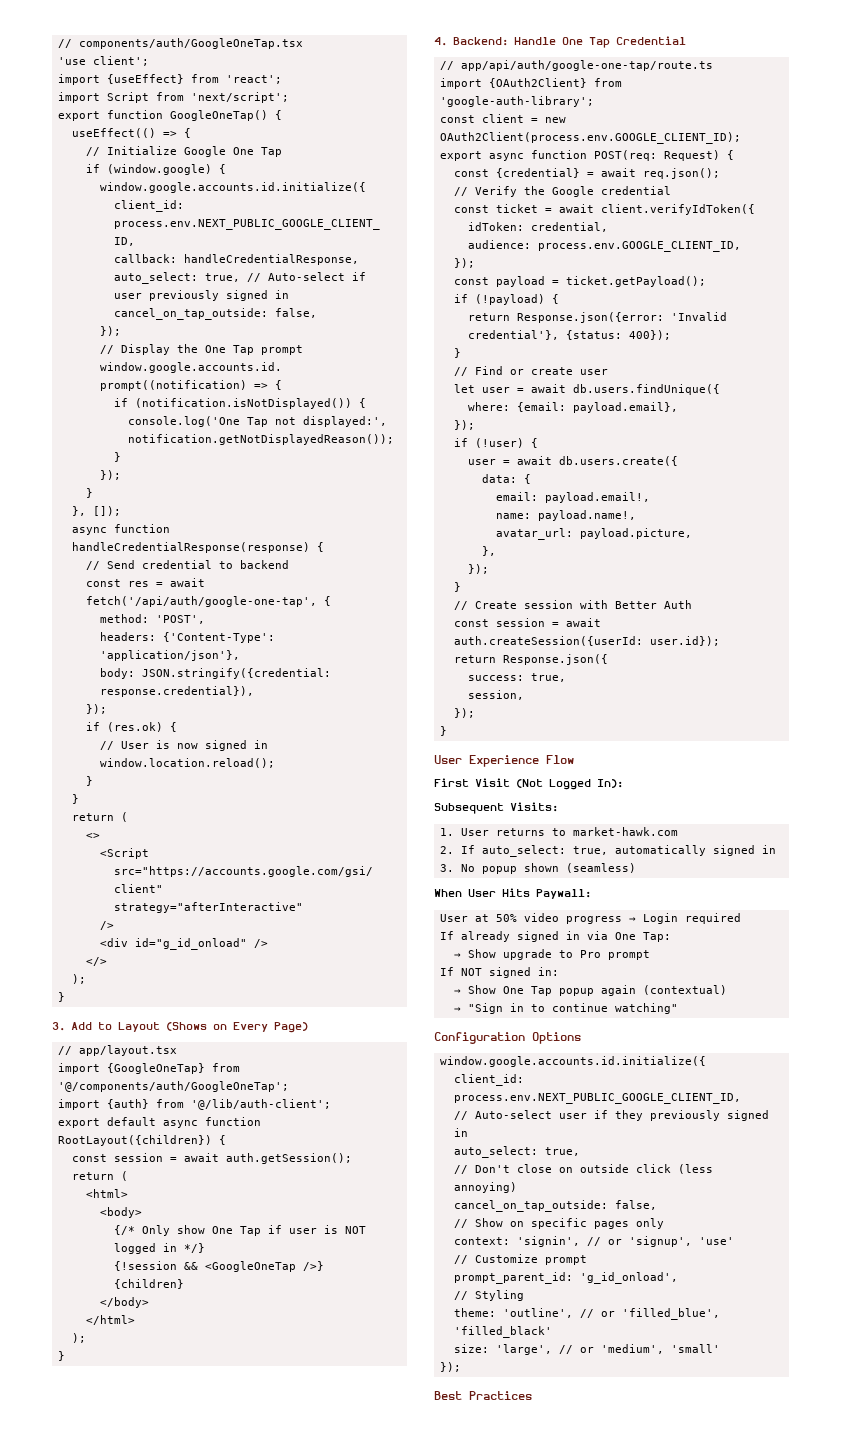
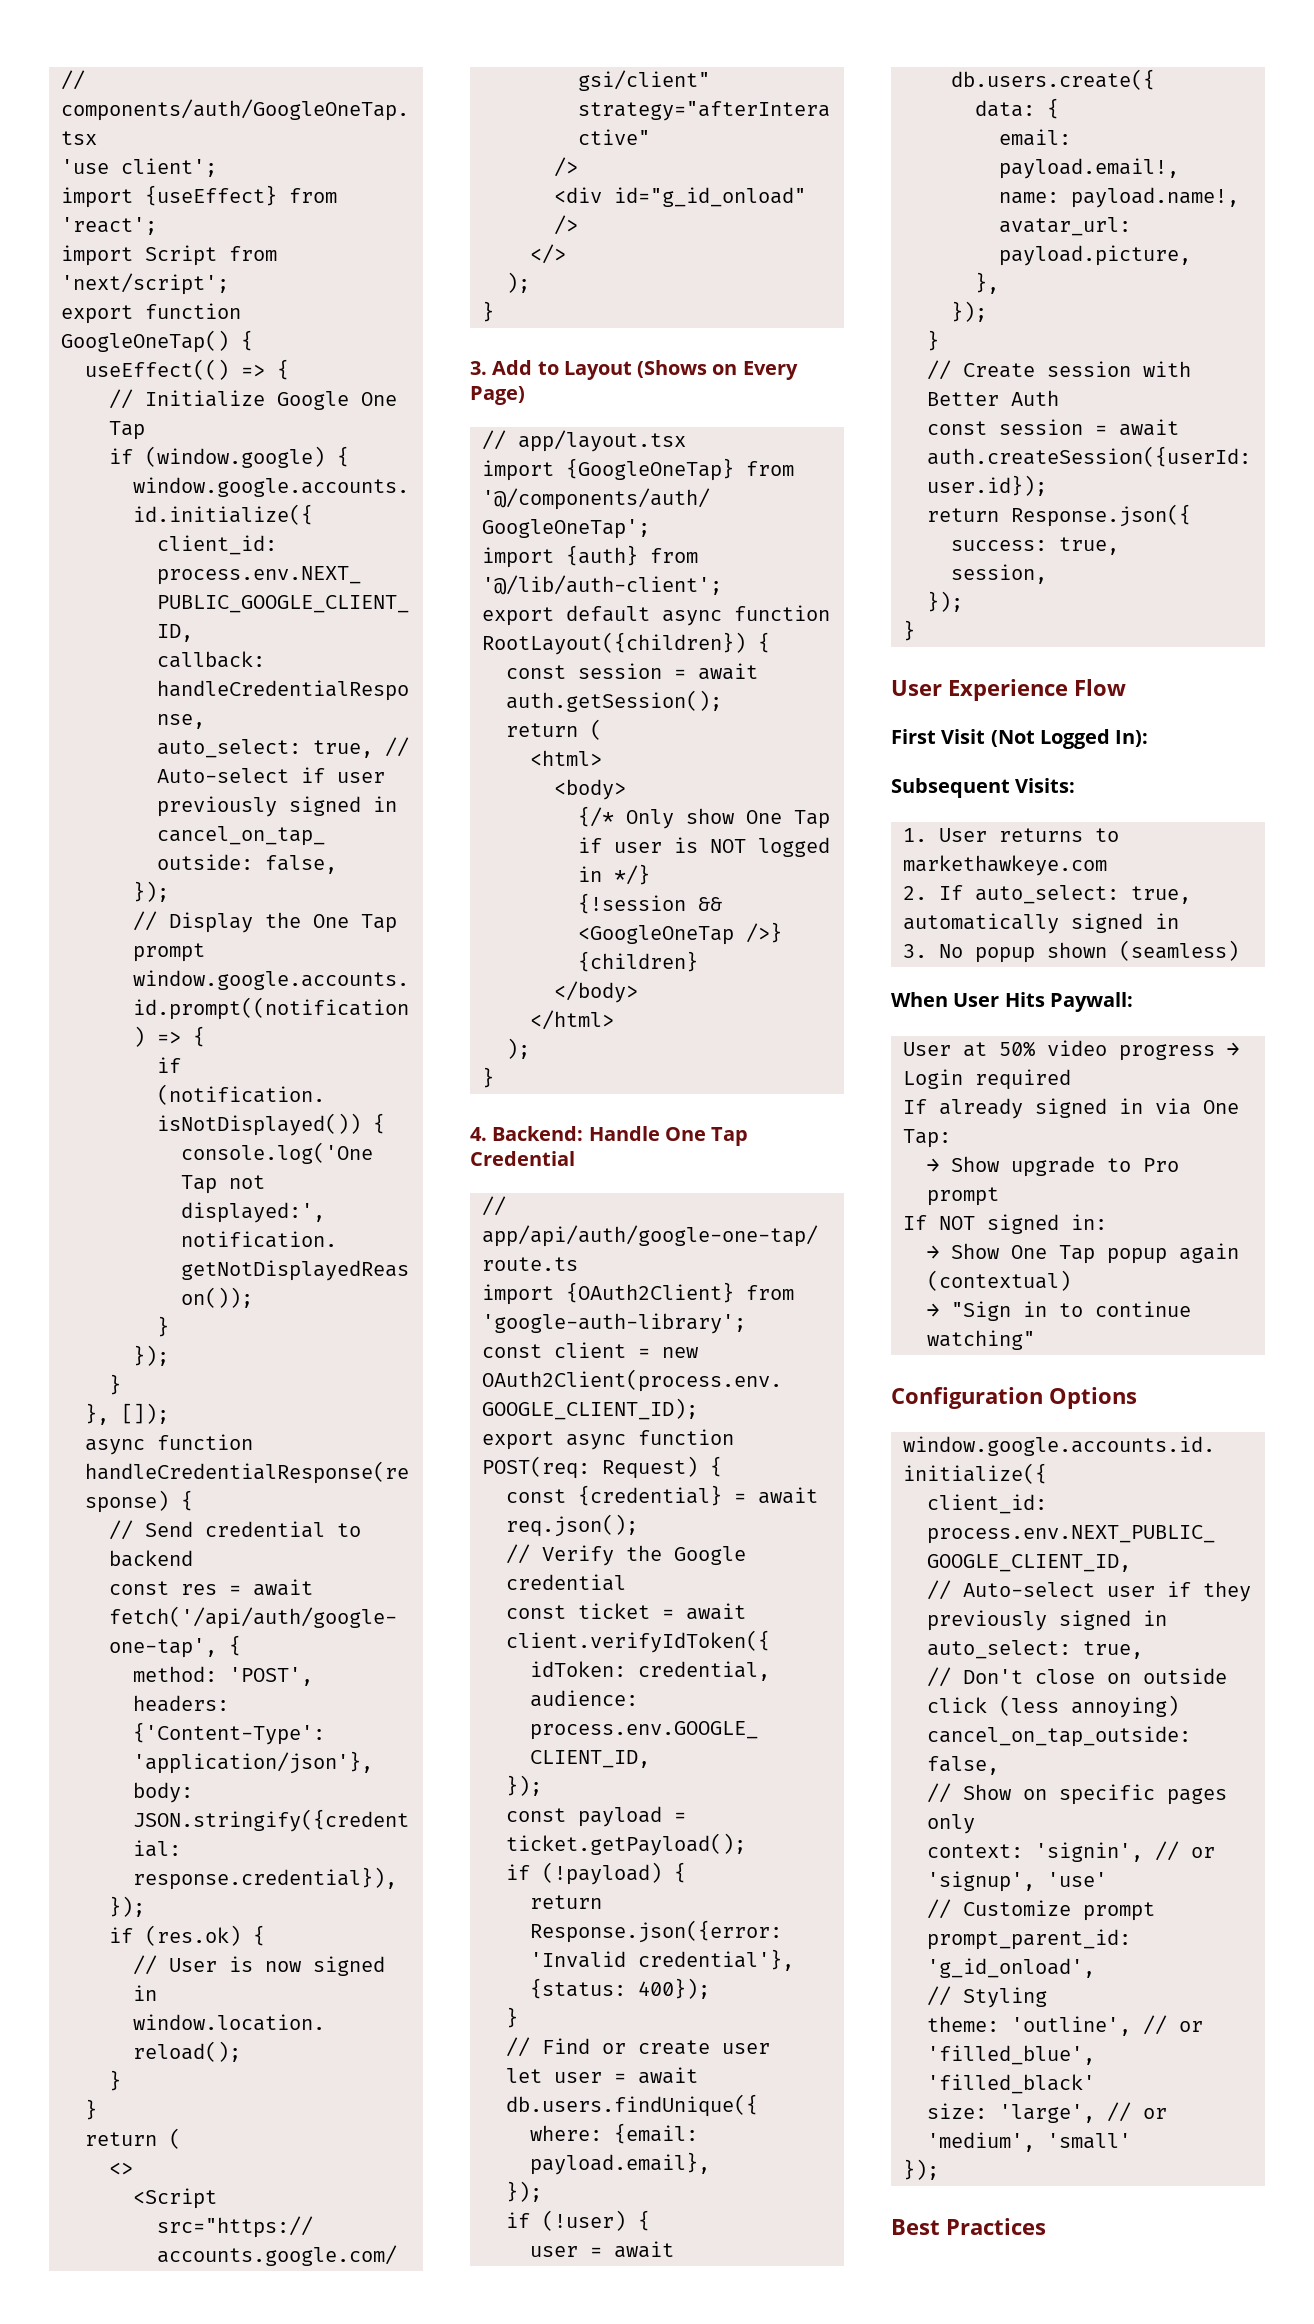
- 1. User returns to market-hawk.com
+ 1. User returns to markethawkeye.com

